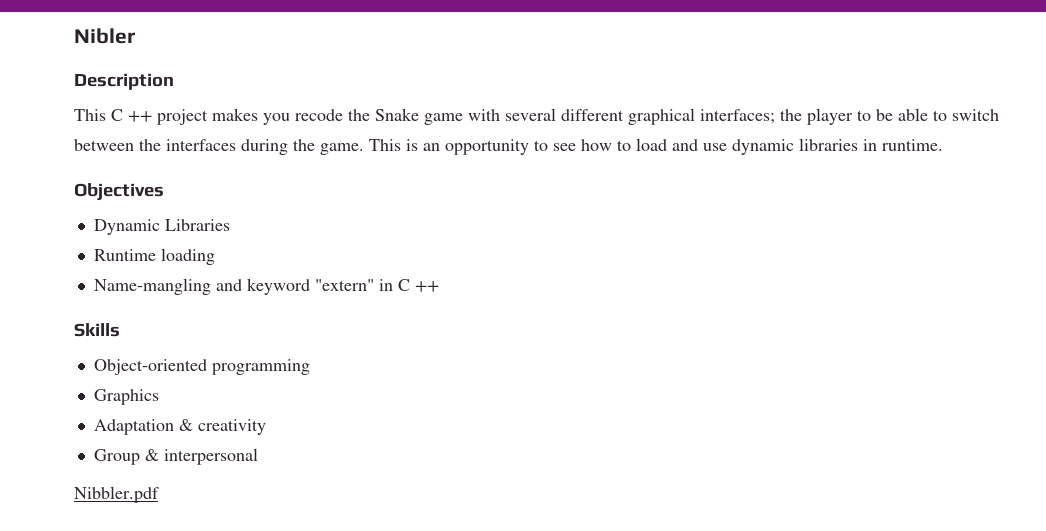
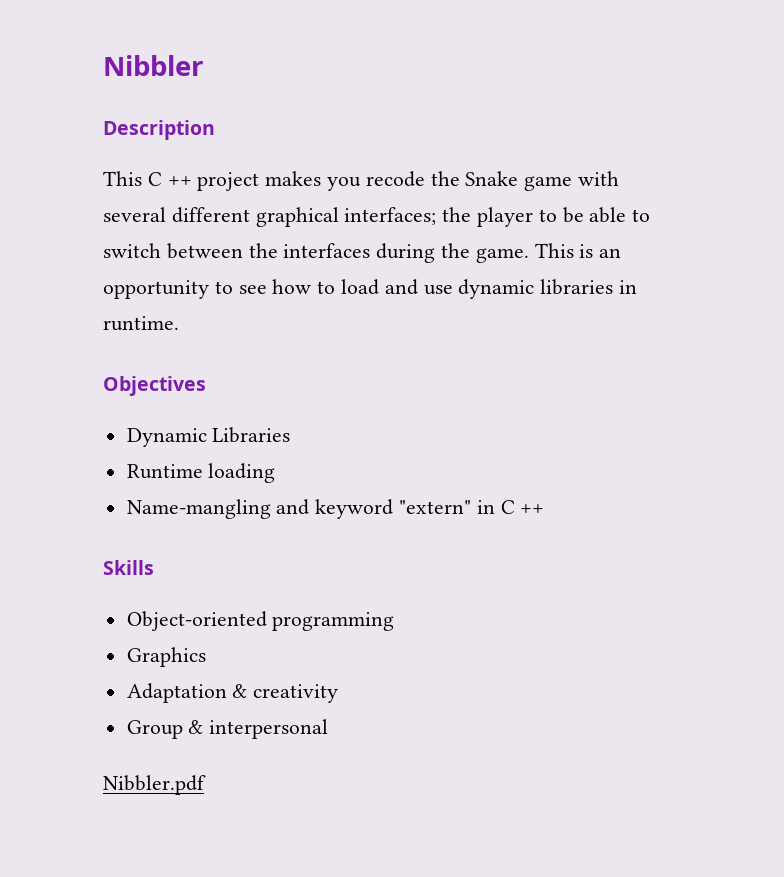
- Nibler
+ Nibbler

